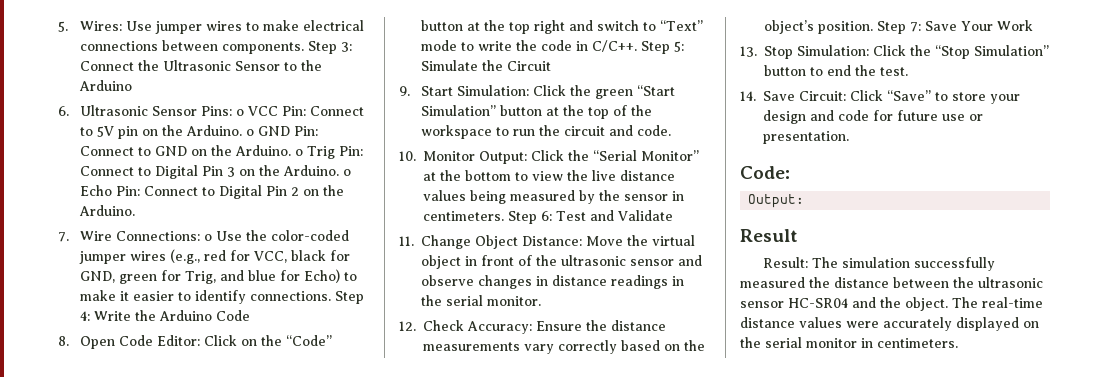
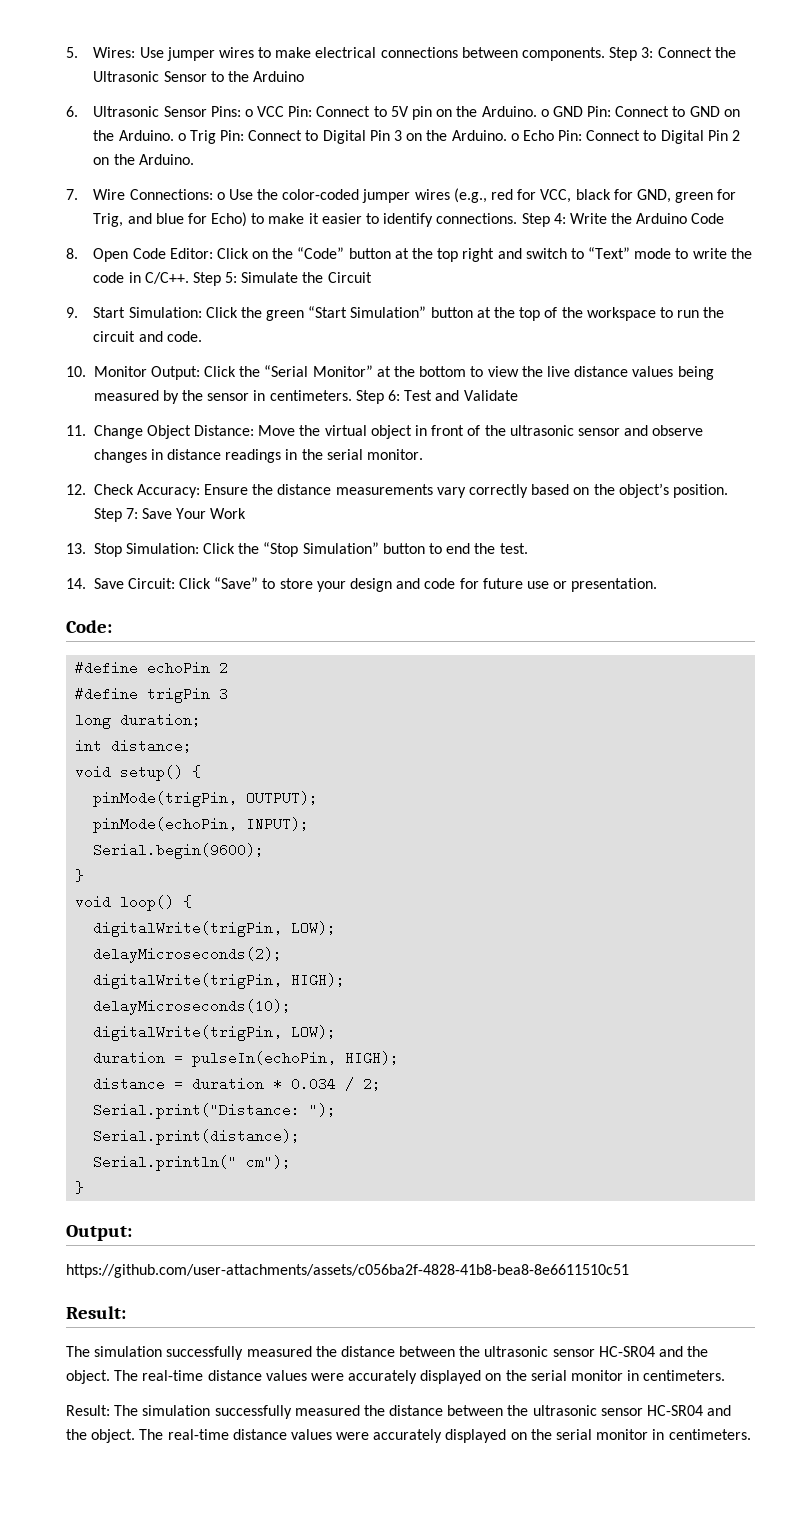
  Code:
+ #define echoPin 2
+ #define trigPin 3
+ long duration;
+ int distance;
+ void setup() {
+ pinMode(trigPin, OUTPUT);
+ pinMode(echoPin, INPUT);
+ Serial.begin(9600);
+ }
+ void loop() {
+ digitalWrite(trigPin, LOW);
+ delayMicroseconds(2);
+ digitalWrite(trigPin, HIGH);
+ delayMicroseconds(10);
+ digitalWrite(trigPin, LOW);
+ duration = pulseIn(echoPin, HIGH);
+ distance = duration * 0.034 / 2;
+ Serial.print("Distance: ");
+ Serial.print(distance);
+ Serial.println(" cm");
+ }
  Output:
- Result
+ https://github.com/user-attachments/assets/c056ba2f-4828-41b8-bea8-8e6611510c51
+ Result:
+ The simulation successfully measured the distance between the ultrasonic sensor HC-SR04 and the object. The real-time distance values were accurately displayed on the serial monitor in centimeters.

